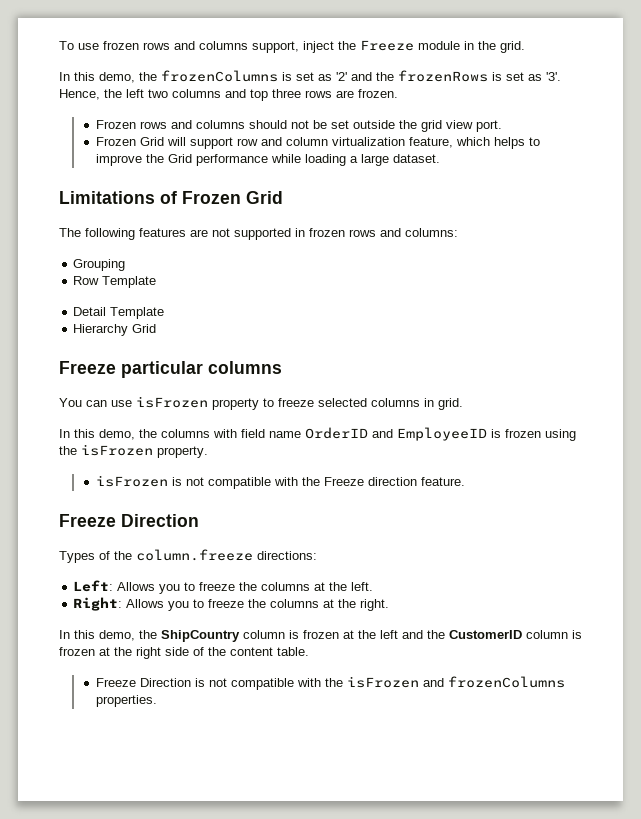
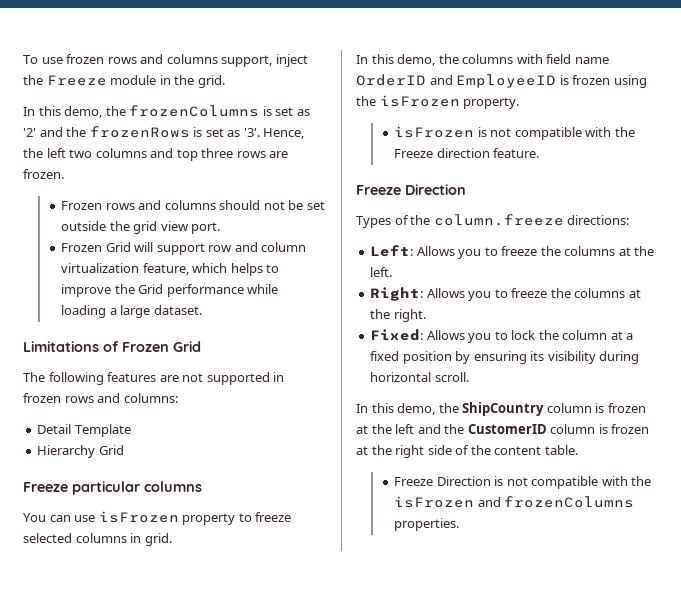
- Grouping
- Row Template
+ Fixed: Allows you to lock the column at a fixed position by ensuring its visibility during horizontal scroll.

